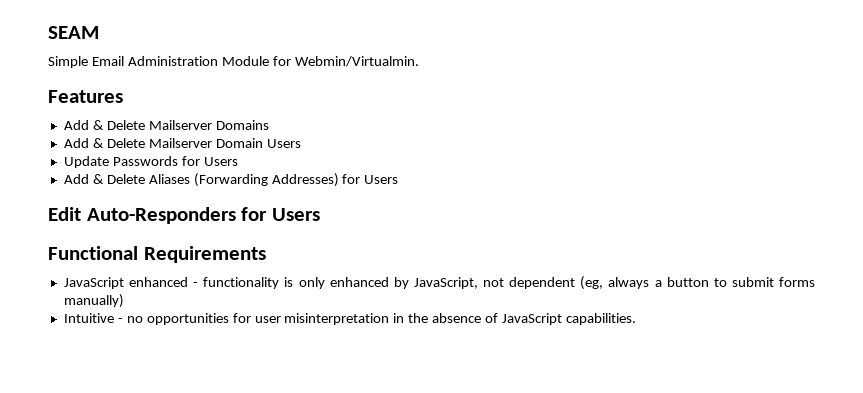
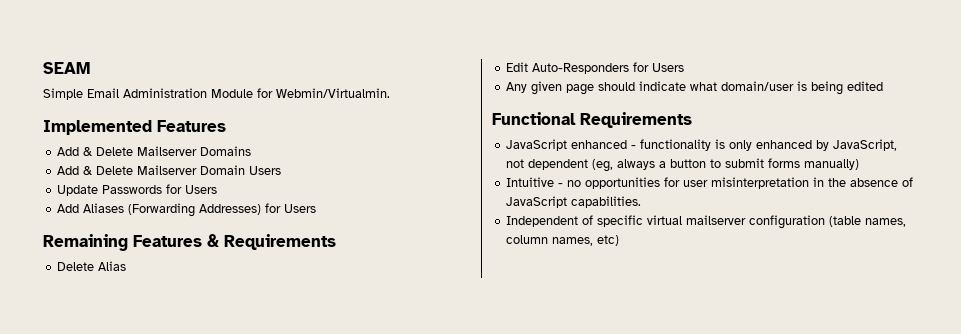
- Features
+ Implemented Features
- Add & Delete Aliases (Forwarding Addresses) for Users
+ Add Aliases (Forwarding Addresses) for Users
+ Remaining Features & Requirements
+ Delete Alias
  Edit Auto-Responders for Users
+ Any given page should indicate what domain/user is being edited
+ Independent of specific virtual mailserver configuration (table names, column names, etc)

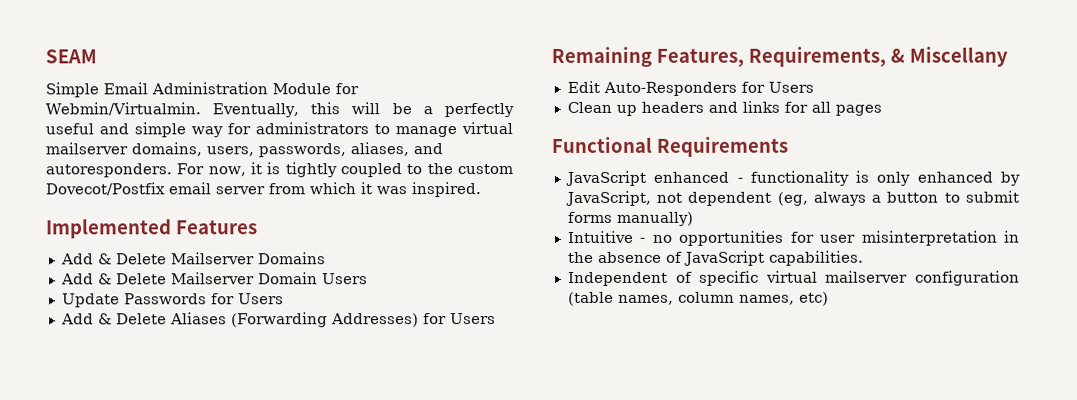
+ Eventually, this will be a perfectly useful and simple way for administrators to manage virtual mailserver domains, users, passwords, aliases, and autoresponders. For now, it is tightly coupled to the custom Dovecot/Postfix email server from which it was inspired.
- Add Aliases (Forwarding Addresses) for Users
+ Add & Delete Aliases (Forwarding Addresses) for Users
- Remaining Features & Requirements
- Delete Alias
+ Remaining Features, Requirements, & Miscellany
- Any given page should indicate what domain/user is being edited
+ Clean up headers and links for all pages

